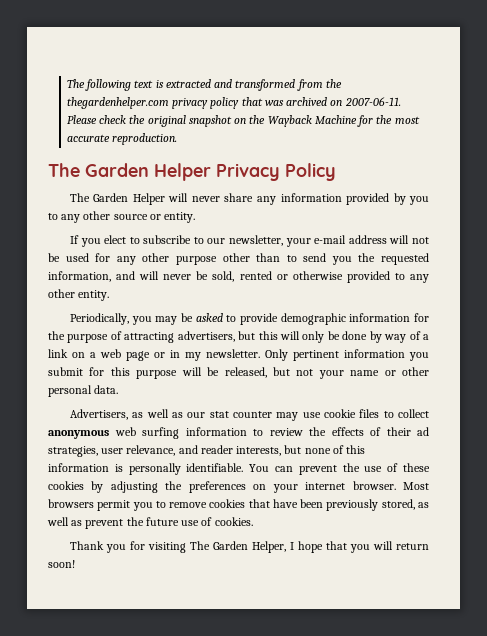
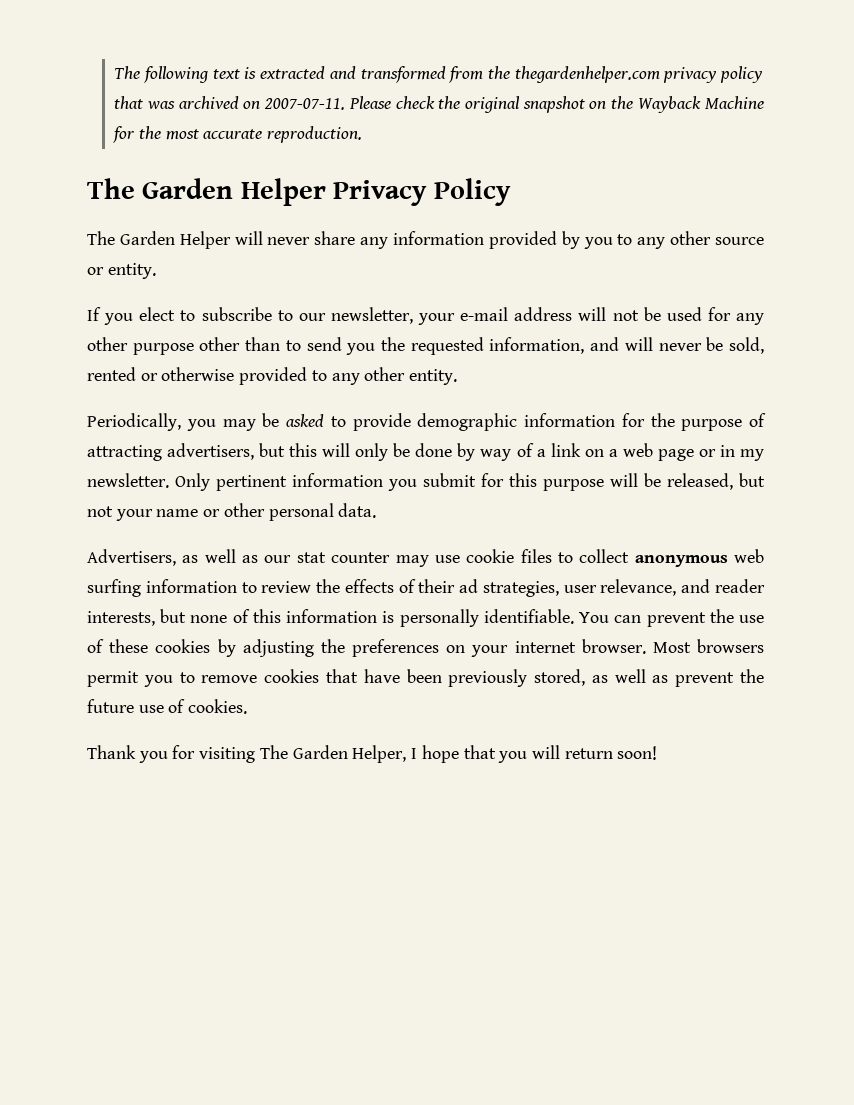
- The following text is extracted and transformed from the thegardenhelper.com privacy policy that was archived on 2007-06-11.
+ The following text is extracted and transformed from the thegardenhelper.com privacy policy that was archived on 2007-07-11.

